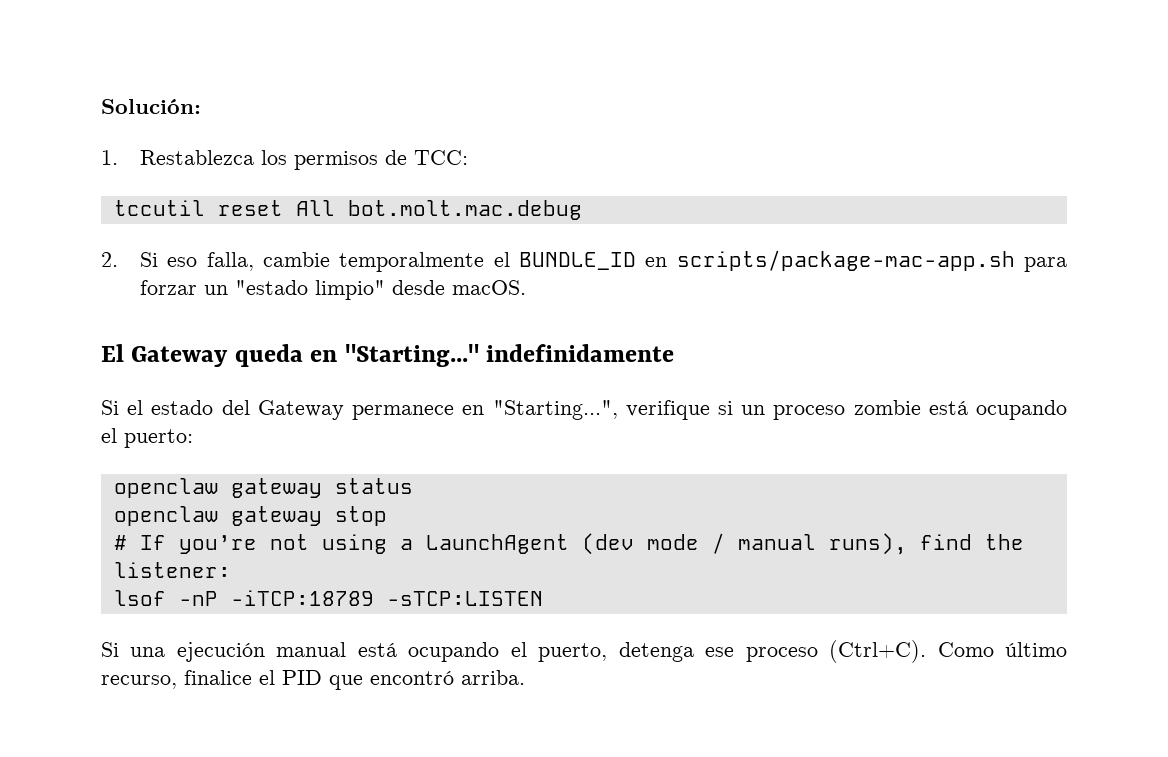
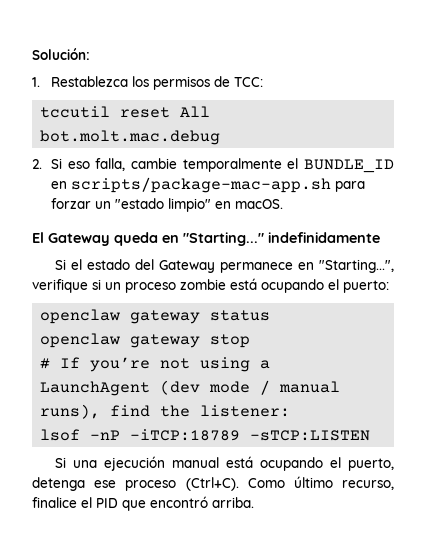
- 2. Si eso falla, cambie temporalmente el BUNDLE_ID en scripts/package-mac-app.sh para forzar un "estado limpio" desde macOS.
+ 2. Si eso falla, cambie temporalmente el BUNDLE_ID en scripts/package-mac-app.sh para forzar un "estado limpio" en macOS.

